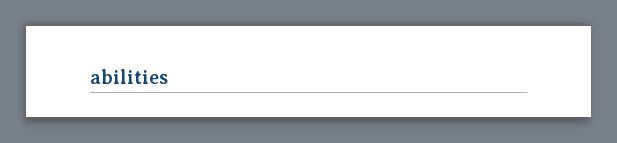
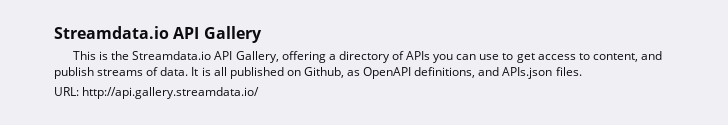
- abilities
+ Streamdata.io API Gallery
+ This is the Streamdata.io API Gallery, offering a directory of APIs you can use to get access to content, and publish streams of data. It is all published on Github, as OpenAPI definitions, and APIs.json files.
+ URL: http://api.gallery.streamdata.io/

